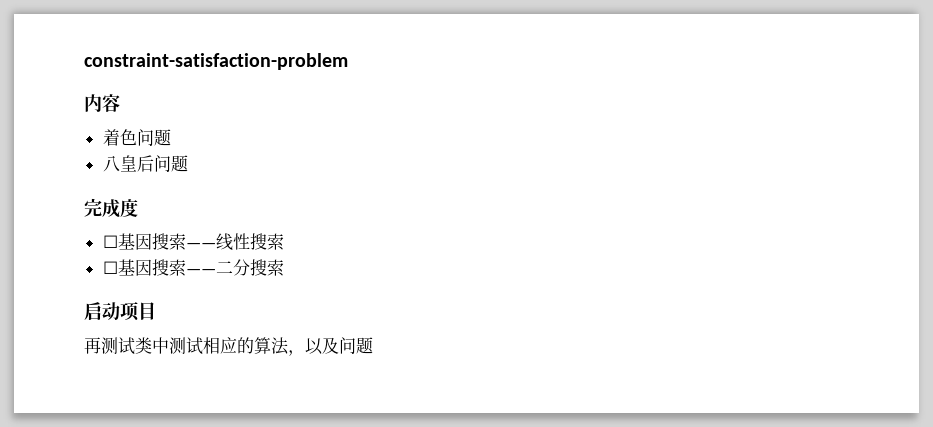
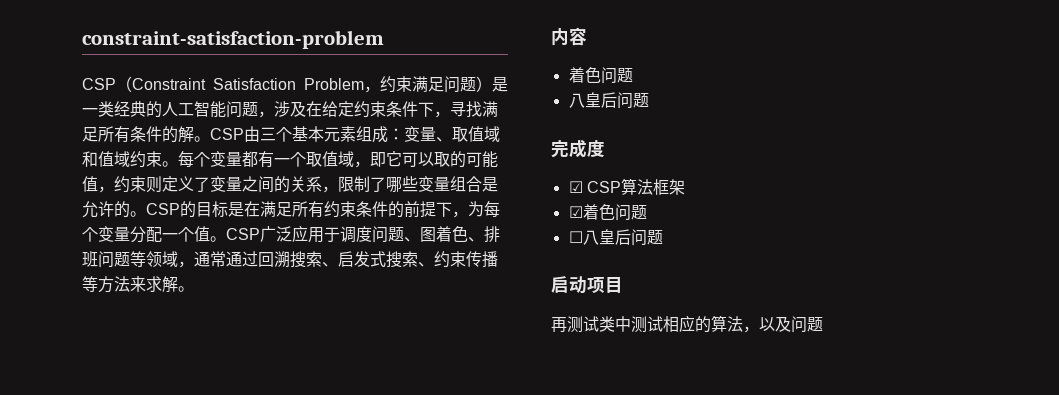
+ CSP（Constraint Satisfaction Problem，约束满足问题）是一类经典的人工智能问题，涉及在给定约束条件下，寻找满足所有条件的解。CSP由三个基本元素组成：变量、取值域和值域约束。每个变量都有一个取值域，即它可以取的可能值，约束则定义了变量之间的关系，限制了哪些变量组合是允许的。CSP的目标是在满足所有约束条件的前提下，为每个变量分配一个值。CSP广泛应用于调度问题、图着色、排班问题等领域，通常通过回溯搜索、启发式搜索、约束传播等方法来求解。
- ☐基因搜索——线性搜索
- ☐基因搜索——二分搜索
+ ☑ CSP算法框架
+ ☑着色问题
+ ☐八皇后问题

